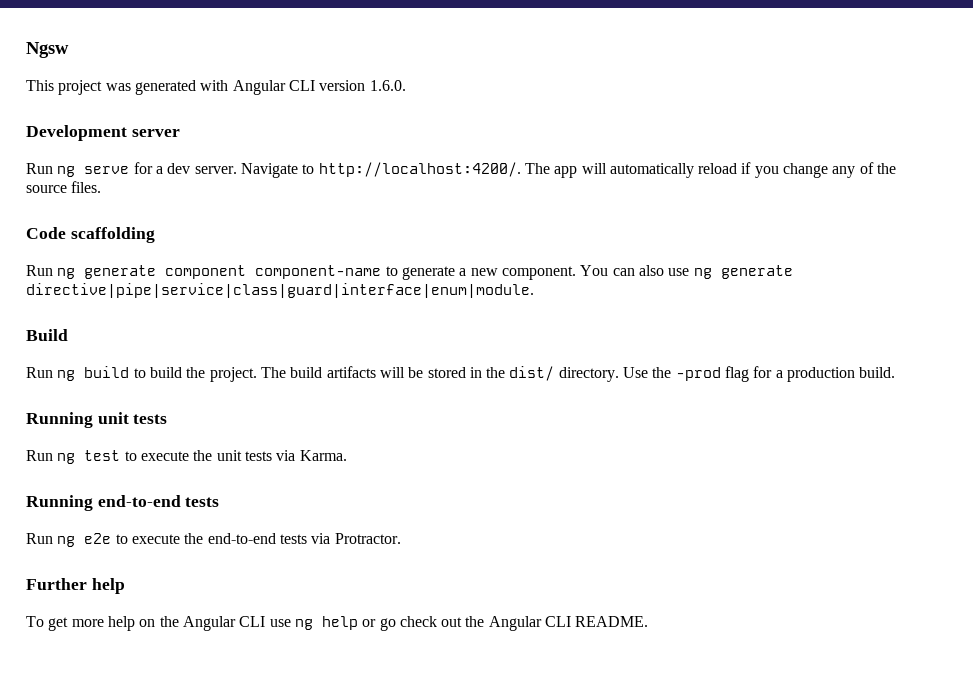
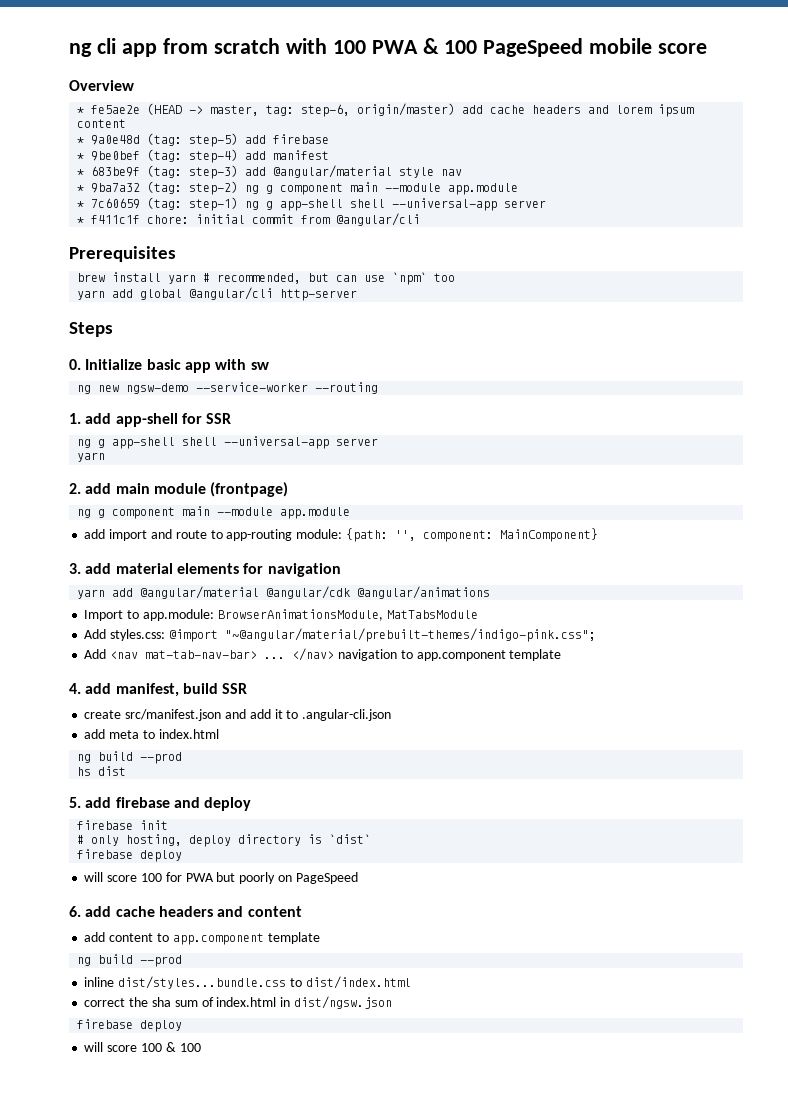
- Ngsw
- This project was generated with Angular CLI version 1.6.0.
- Development server
- Run ng serve for a dev server. Navigate to http://localhost:4200/. The app will automatically reload if you change any of the source files.
- Code scaffolding
- Run ng generate component component-name to generate a new component. You can also use ng generate directive|pipe|service|class|guard|interface|enum|module.
- Build
- Run ng build to build the project. The build artifacts will be stored in the dist/ directory. Use the -prod flag for a production build.
- Running unit tests
- Run ng test to execute the unit tests via Karma.
- Running end-to-end tests
- Run ng e2e to execute the end-to-end tests via Protractor.
- Further help
- To get more help on the Angular CLI use ng help or go check out the Angular CLI README.
+ ng cli app from scratch with 100 PWA & 100 PageSpeed mobile score
+ Overview
+ * fe5ae2e (HEAD -> master, tag: step-6, origin/master) add cache headers and lorem ipsum content
+ * 9a0e48d (tag: step-5) add firebase
+ * 9be0bef (tag: step-4) add manifest
+ * 683be9f (tag: step-3) add @angular/material style nav
+ * 9ba7a32 (tag: step-2) ng g component main --module app.module
+ * 7c60659 (tag: step-1) ng g app-shell shell --universal-app server
+ * f411c1f chore: initial commit from @angular/cli
+ Prerequisites
+ brew install yarn # recommended, but can use `npm` too
+ yarn add global @angular/cli http-server
+ Steps
+ 0. Initialize basic app with sw
+ ng new ngsw-demo --service-worker --routing
+ 1. add app-shell for SSR
+ ng g app-shell shell --universal-app server
+ yarn
+ 2. add main module (frontpage)
+ ng g component main --module app.module
+ add import and route to app-routing module: {path: '', component: MainComponent}
+ 3. add material elements for navigation
+ yarn add @angular/material @angular/cdk @angular/animations
+ Import to app.module: BrowserAnimationsModule, MatTabsModule
+ Add styles.css: @import "~@angular/material/prebuilt-themes/indigo-pink.css";
+ Add <nav mat-tab-nav-bar> ... </nav> navigation to app.component template
+ 4. add manifest, build SSR
+ create src/manifest.json and add it to .angular-cli.json
+ add meta to index.html
+ ng build --prod
+ hs dist
+ 5. add firebase and deploy
+ firebase init
+ # only hosting, deploy directory is `dist`
+ firebase deploy
+ will score 100 for PWA but poorly on PageSpeed
+ 6. add cache headers and content
+ add content to app.component template
+ ng build --prod
+ inline dist/styles...bundle.css to dist/index.html
+ correct the sha sum of index.html in dist/ngsw.json
+ firebase deploy
+ will score 100 & 100

